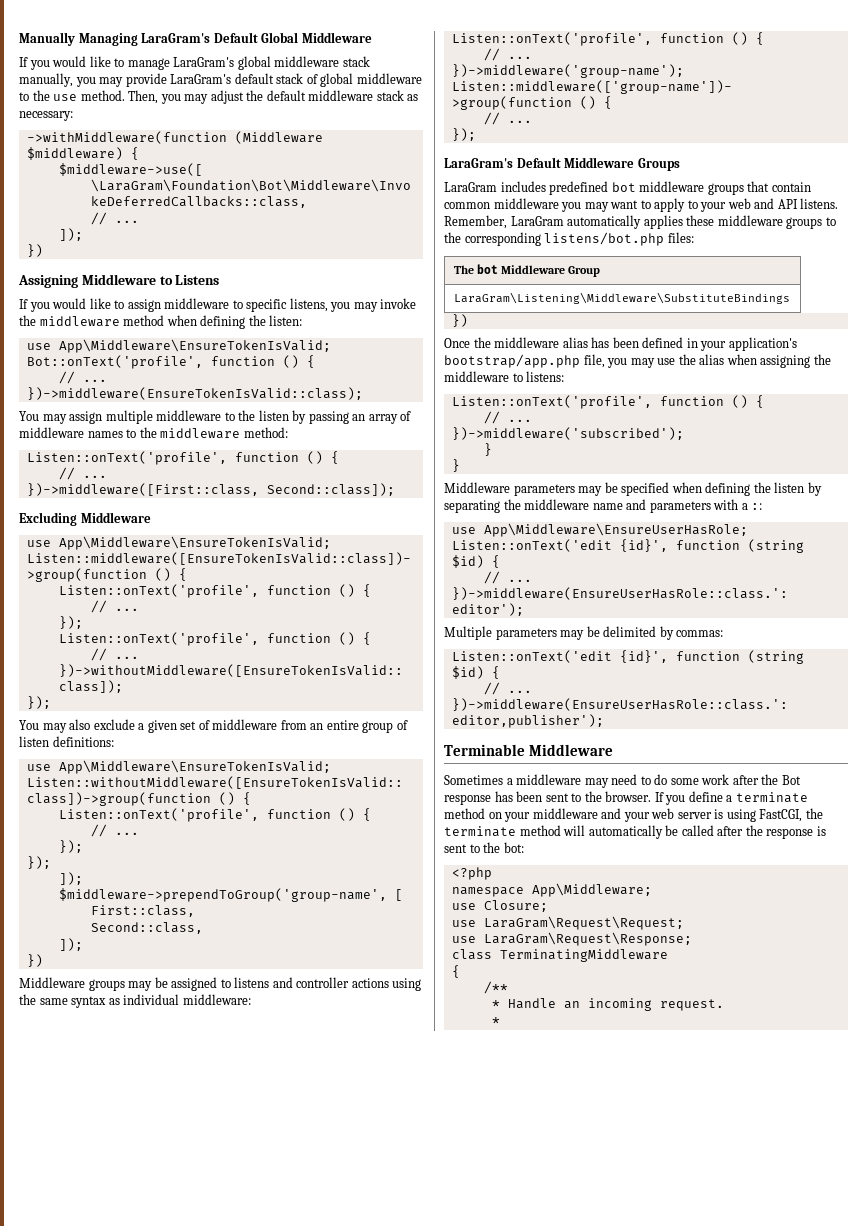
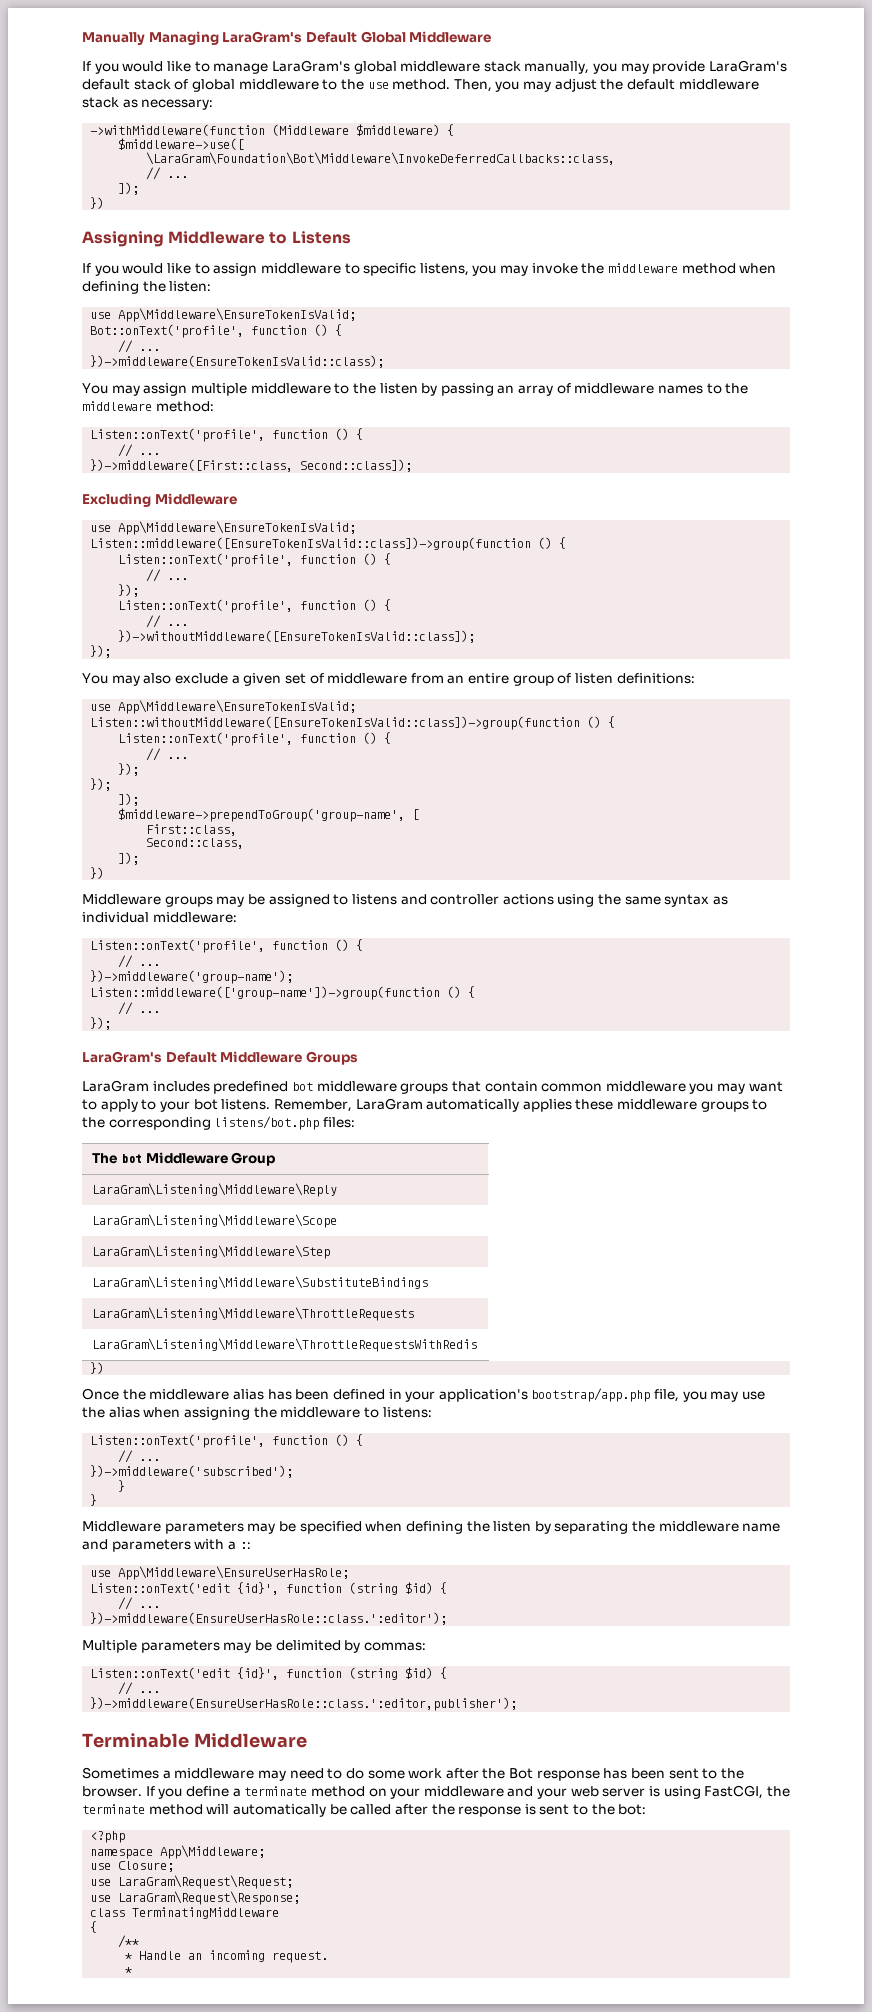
- LaraGram includes predefined bot middleware groups that contain common middleware you may want to apply to your web and API listens.
+ LaraGram includes predefined bot middleware groups that contain common middleware you may want to apply to your bot listens.
+ LaraGram\Listening\Middleware\Reply
+ LaraGram\Listening\Middleware\Scope
+ LaraGram\Listening\Middleware\Step
+ LaraGram\Listening\Middleware\ThrottleRequests
+ LaraGram\Listening\Middleware\ThrottleRequestsWithRedis

